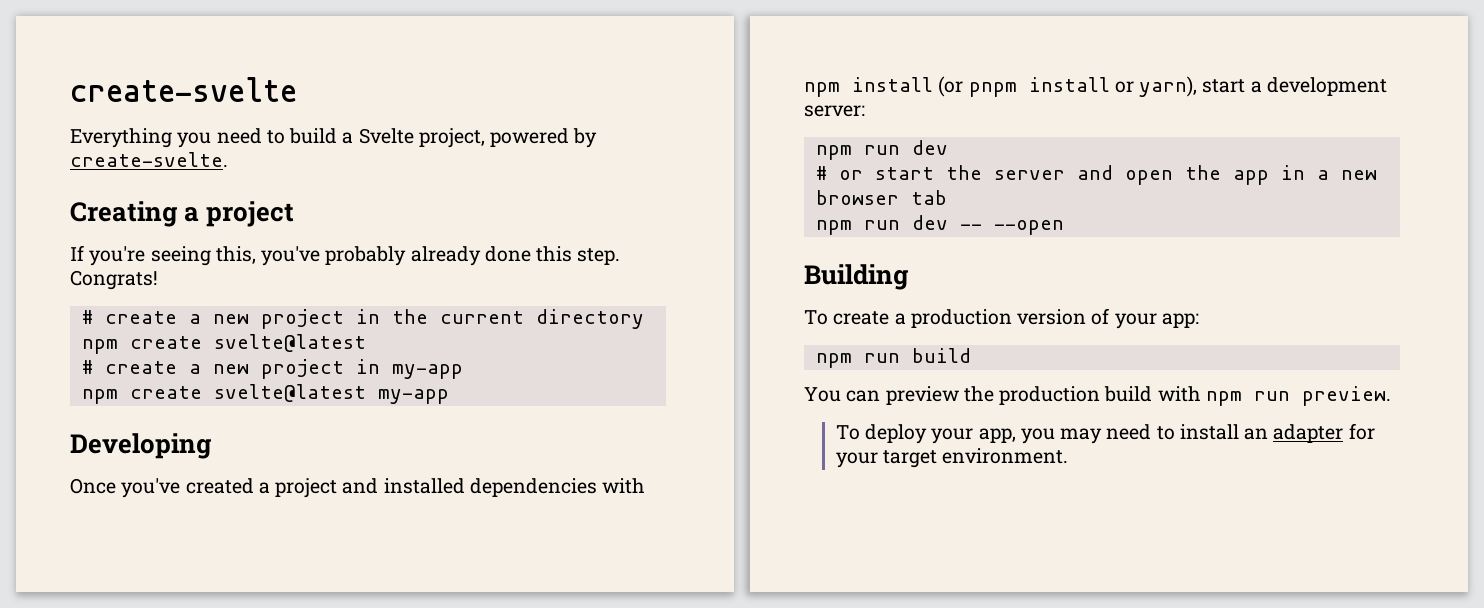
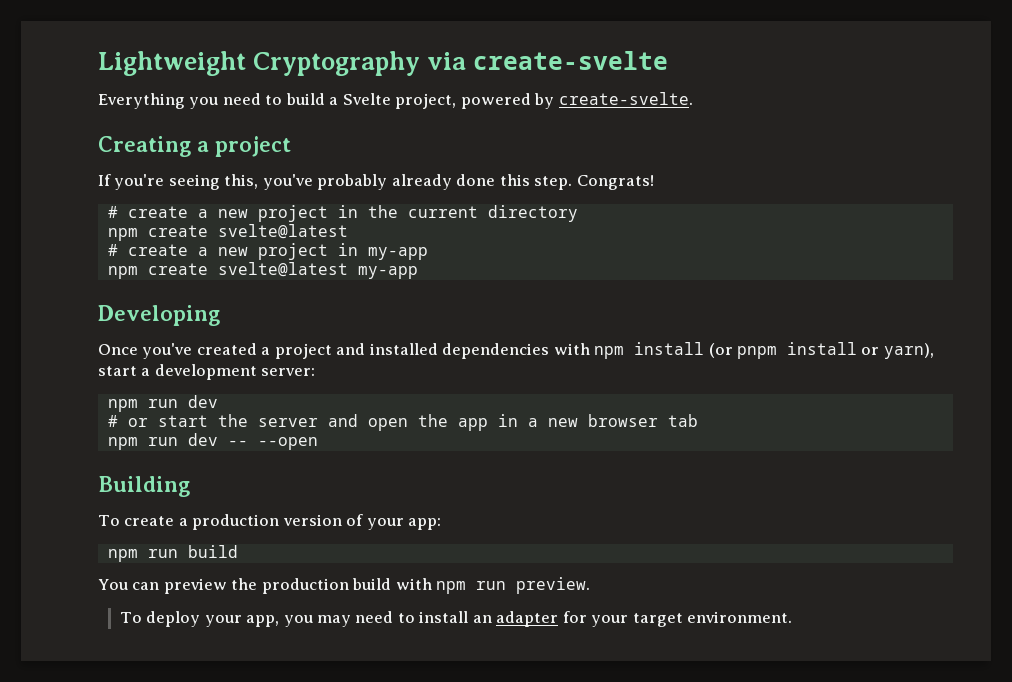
- create-svelte
+ Lightweight Cryptography via create-svelte

